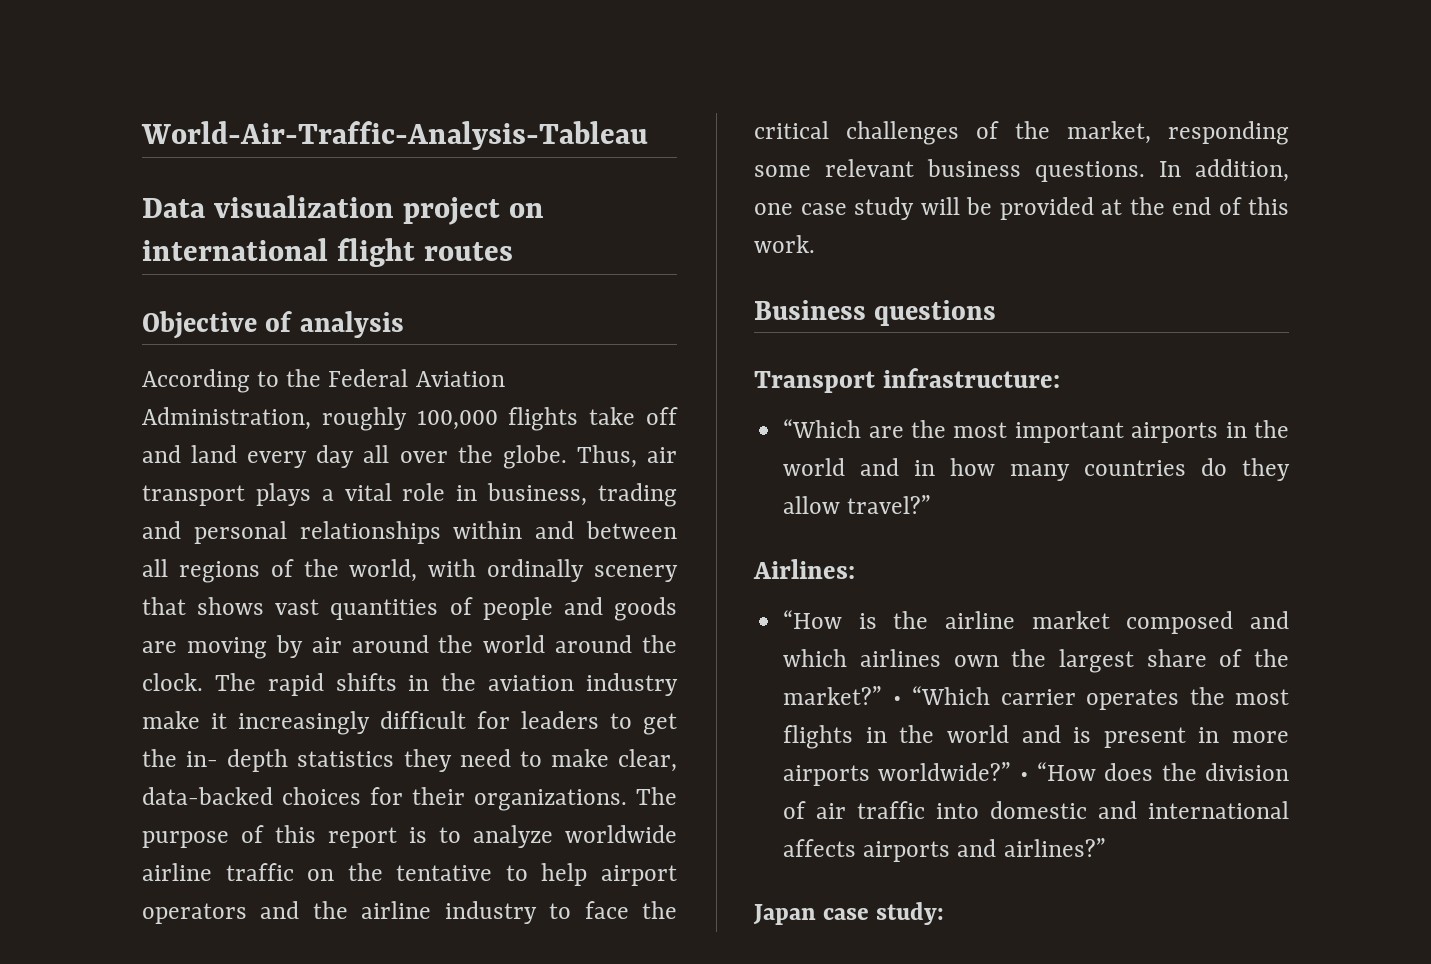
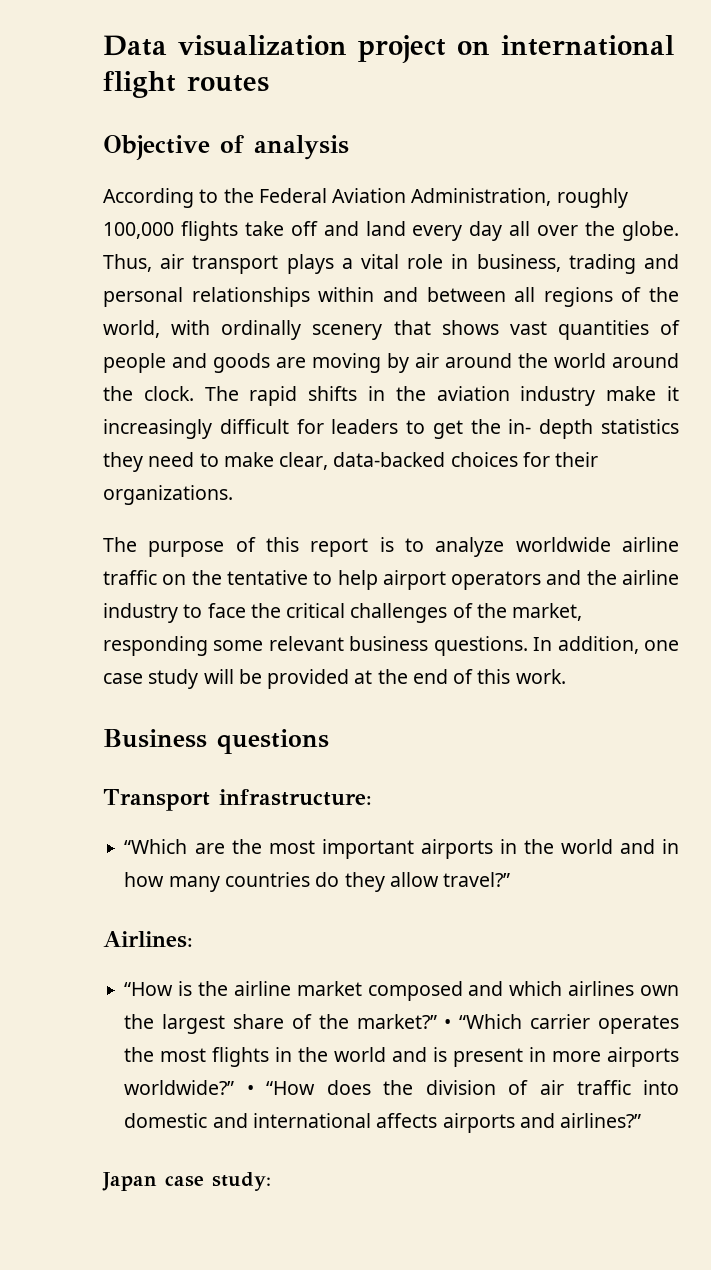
- World-Air-Traffic-Analysis-Tableau
- The rapid shifts in the aviation industry make it increasingly difficult for leaders to get the in- depth statistics they need to make clear, data-backed choices for their organizations. The purpose of this report is to analyze worldwide airline traffic on the tentative to help airport operators and the airline industry to face the critical challenges of the market, responding some relevant business questions.
+ The rapid shifts in the aviation industry make it increasingly difficult for leaders to get the in- depth statistics they need to make clear, data-backed choices for their organizations.
+ The purpose of this report is to analyze worldwide airline traffic on the tentative to help airport operators and the airline industry to face the critical challenges of the market, responding some relevant business questions.

